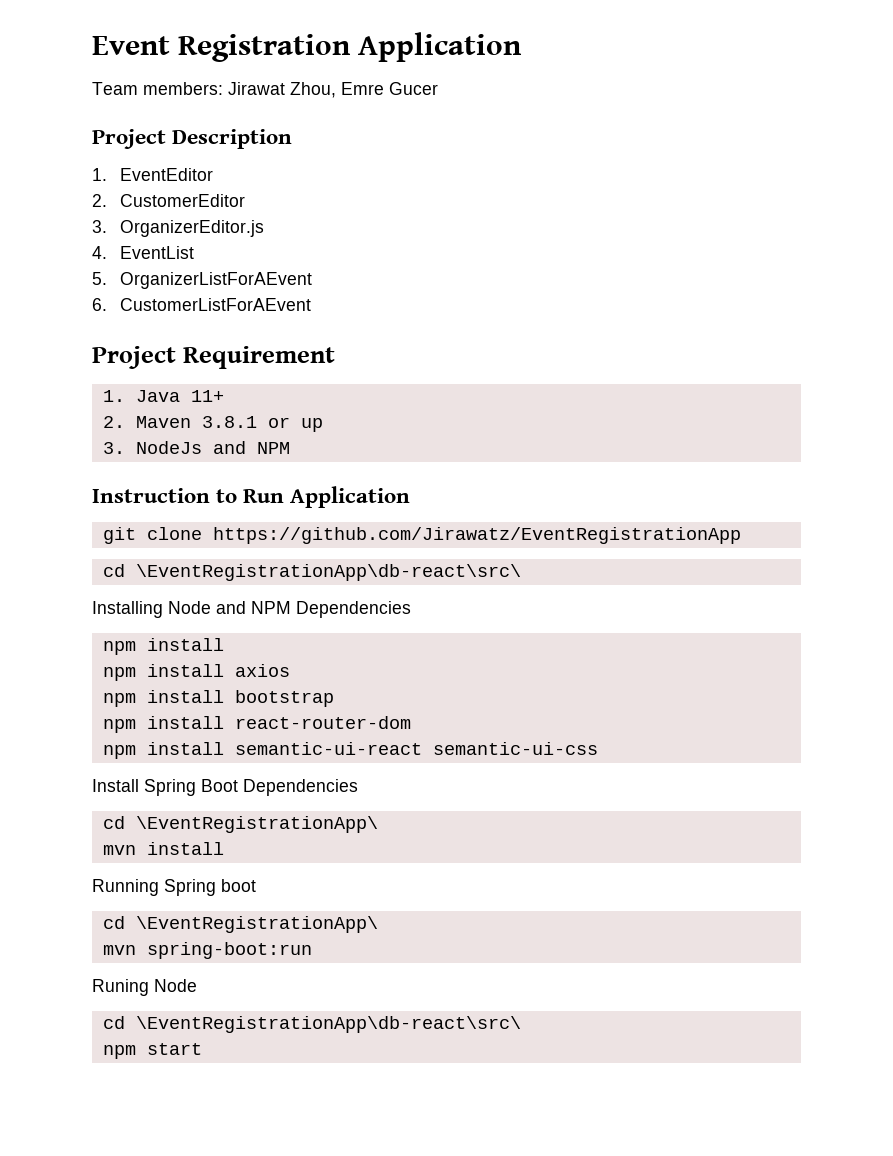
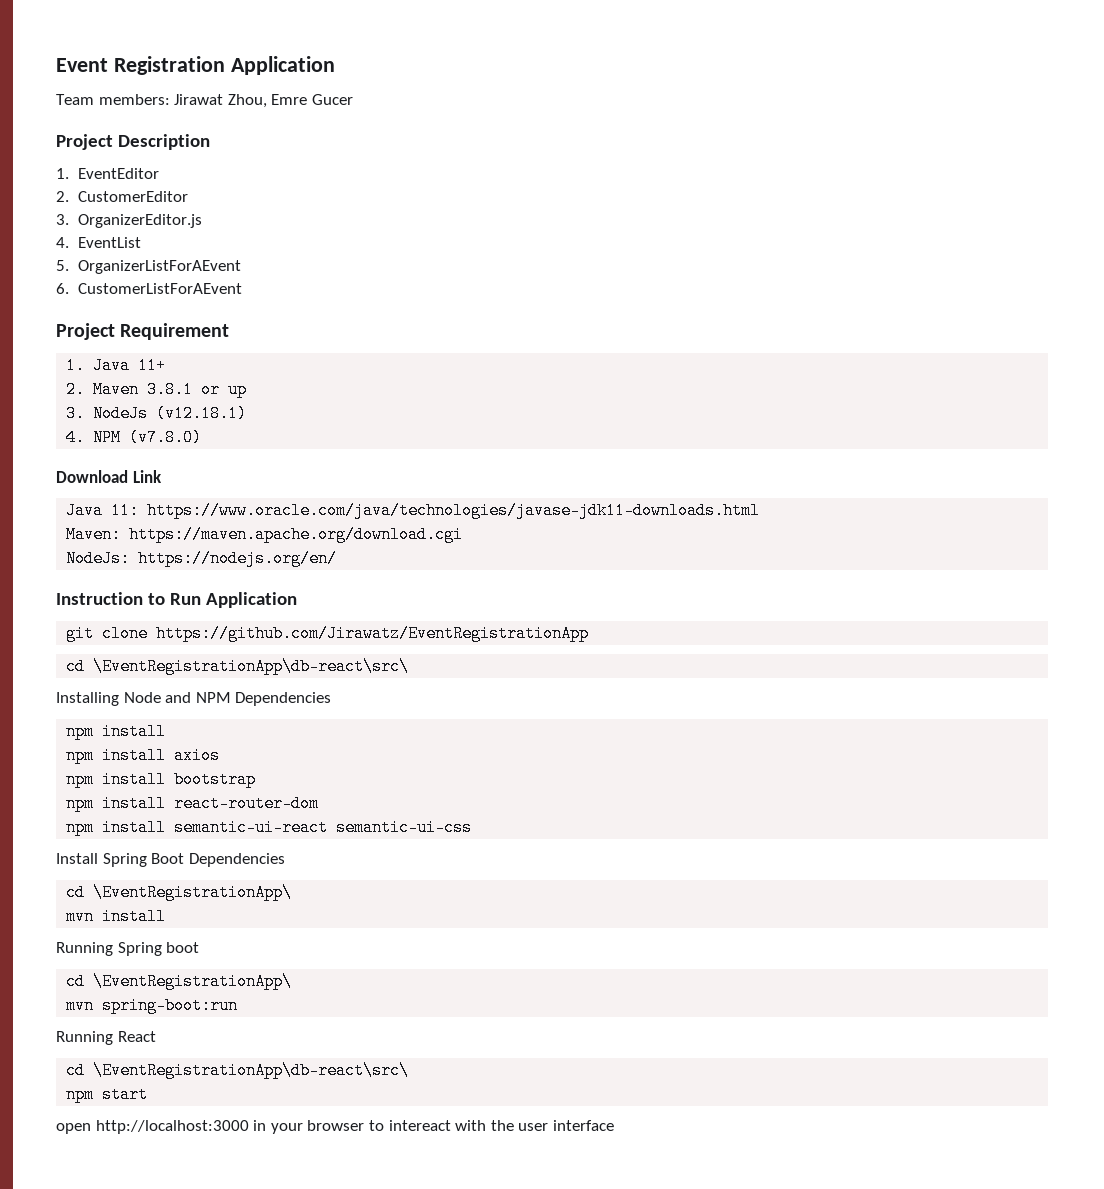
- 3. NodeJs and NPM
+ 3. NodeJs (v12.18.1)
+ 4. NPM (v7.8.0)
+ Download Link
+ Java 11: https://www.oracle.com/java/technologies/javase-jdk11-downloads.html
+ Maven: https://maven.apache.org/download.cgi
+ NodeJs: https://nodejs.org/en/
- Runing Node
+ Running React
+ open http://localhost:3000 in your browser to intereact with the user interface

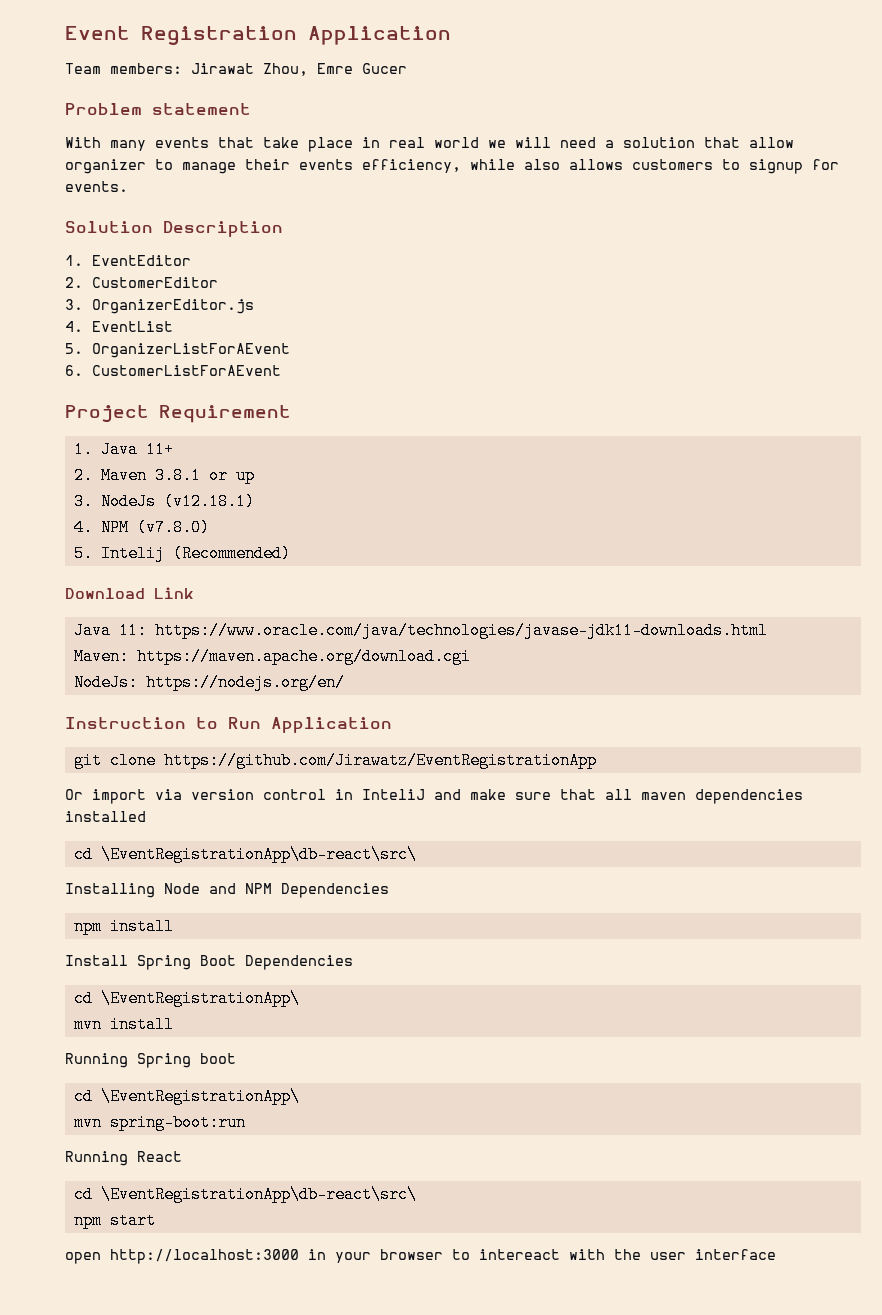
- Project Description
+ Problem statement
+ With many events that take place in real world we will need a solution that allow organizer to manage their events efficiency, while also allows customers to signup for events.
+ Solution Description
+ 5. Intelij (Recommended)
+ Or import via version control in InteliJ and make sure that all maven dependencies installed
- npm install axios
- npm install bootstrap
- npm install react-router-dom
- npm install semantic-ui-react semantic-ui-css

